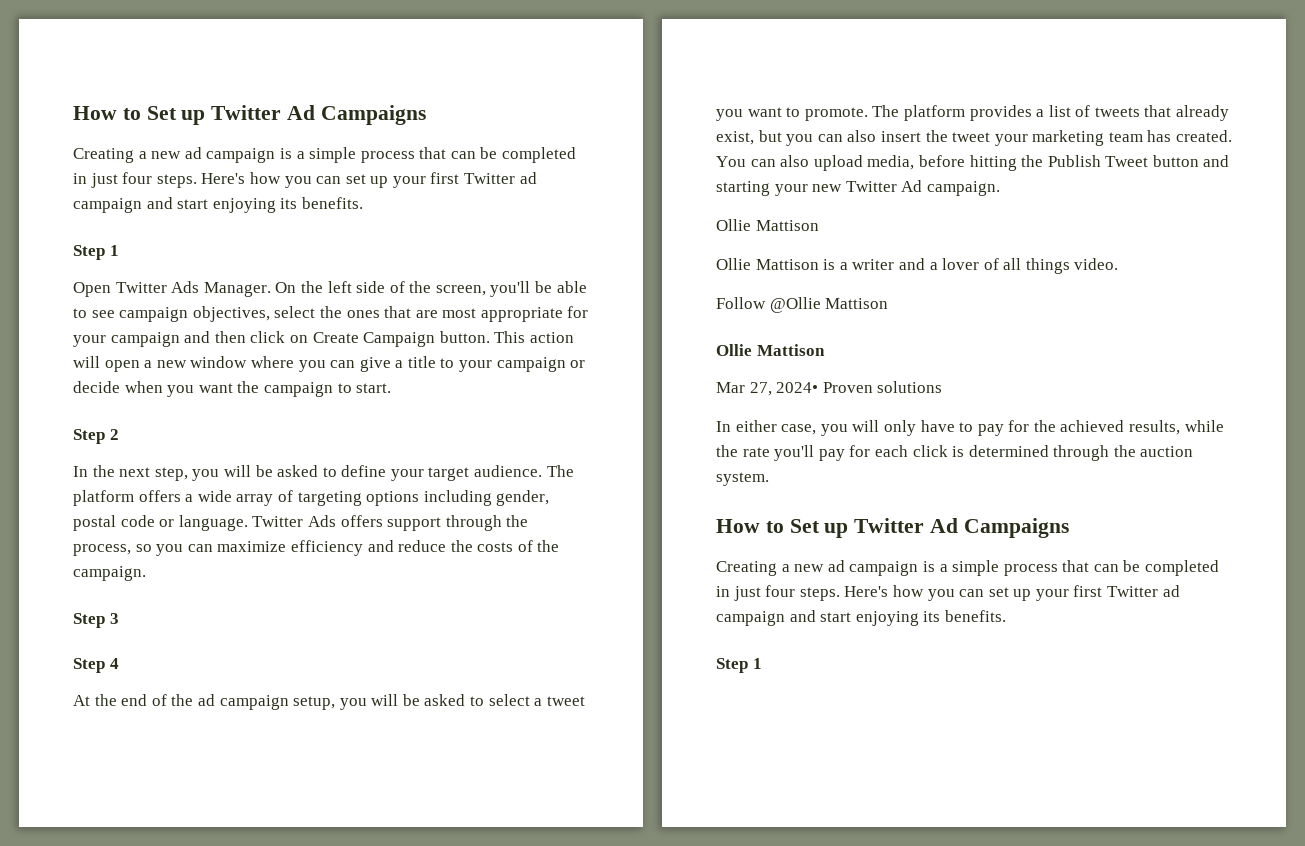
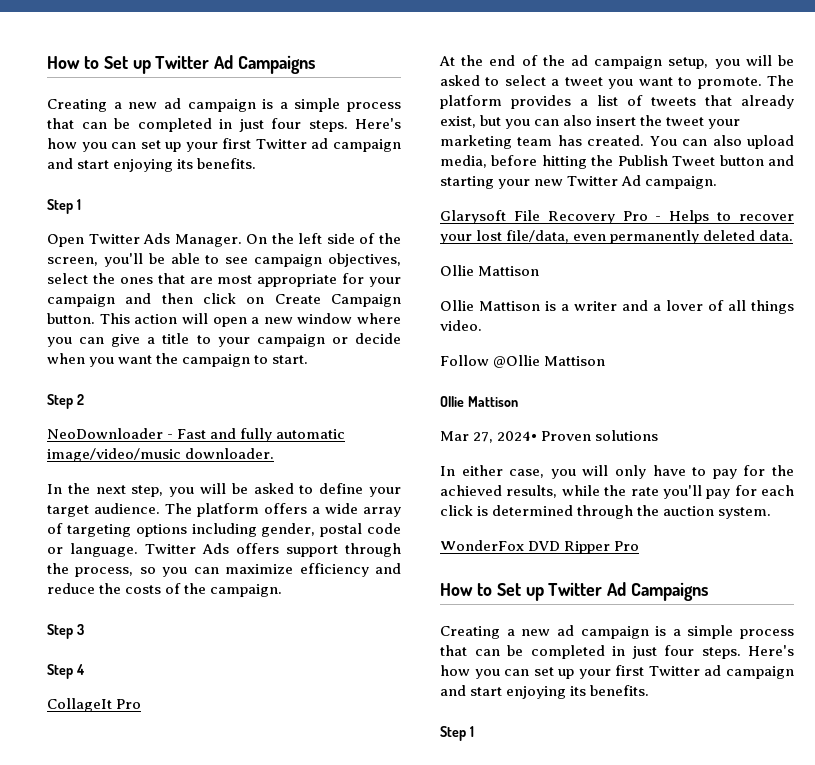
+ NeoDownloader - Fast and fully automatic image/video/music downloader.
+ CollageIt Pro
+ Glarysoft File Recovery Pro - Helps to recover your lost file/data, even permanently deleted data.
+ WonderFox DVD Ripper Pro

